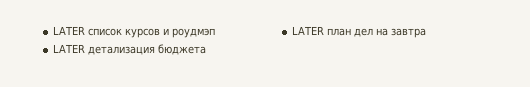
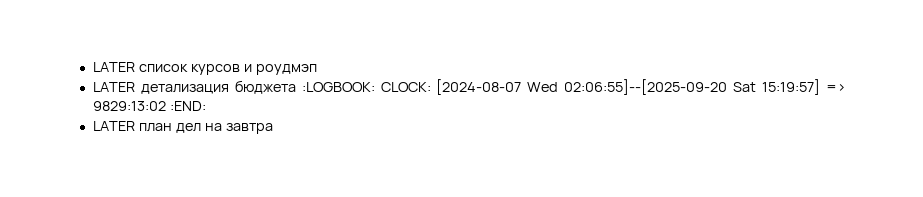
- LATER детализация бюджета
+ LATER детализация бюджета :LOGBOOK: CLOCK: [2024-08-07 Wed 02:06:55]--[2025-09-20 Sat 15:19:57] => 9829:13:02 :END:

